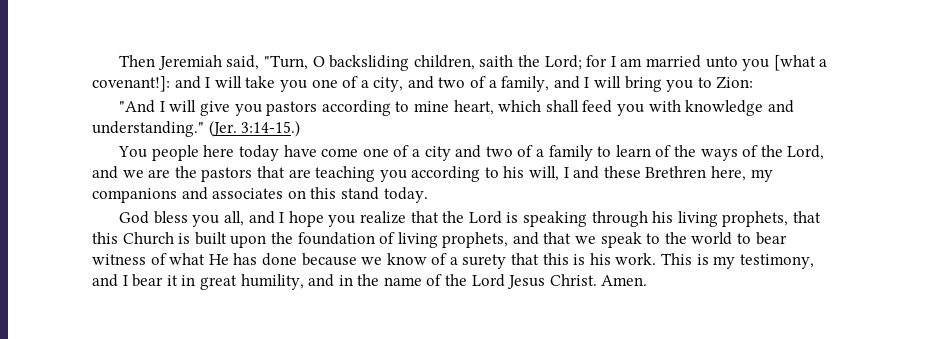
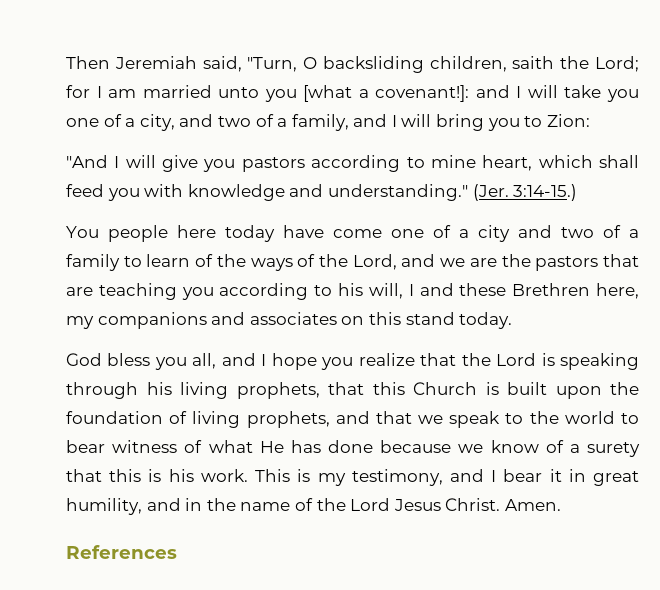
+ References

